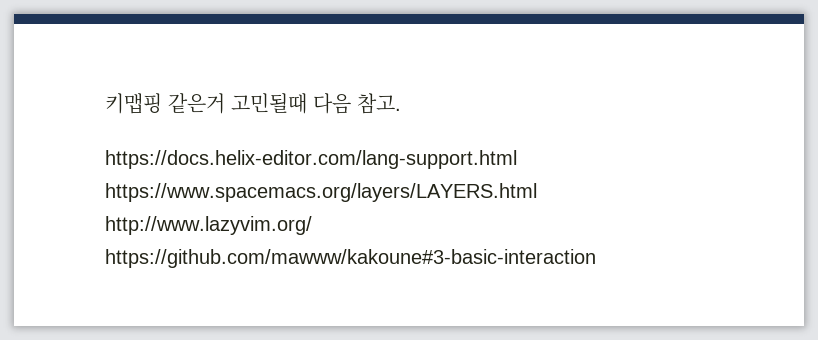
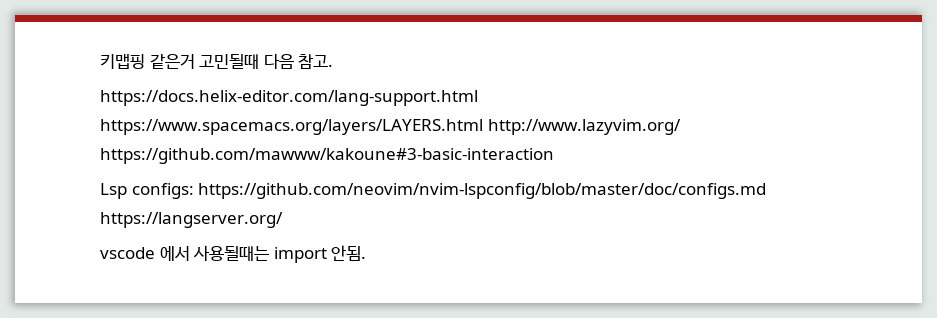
+ Lsp configs: https://github.com/neovim/nvim-lspconfig/blob/master/doc/configs.md https://langserver.org/
+ vscode 에서 사용될때는 import 안됨.

